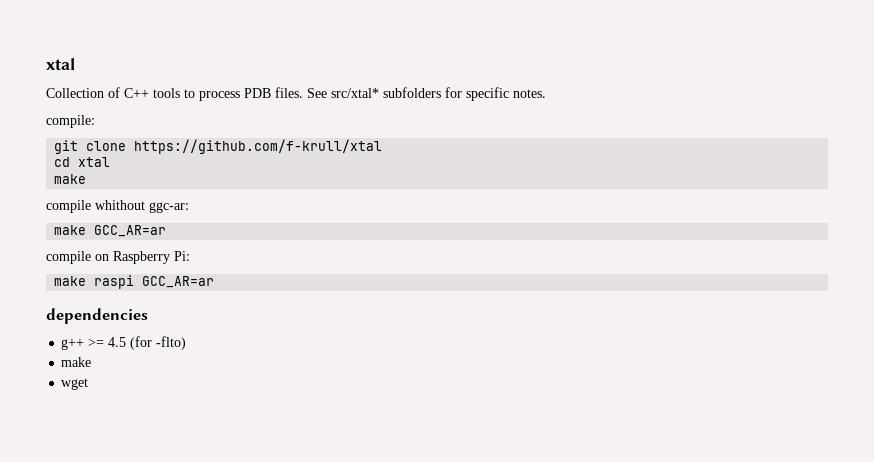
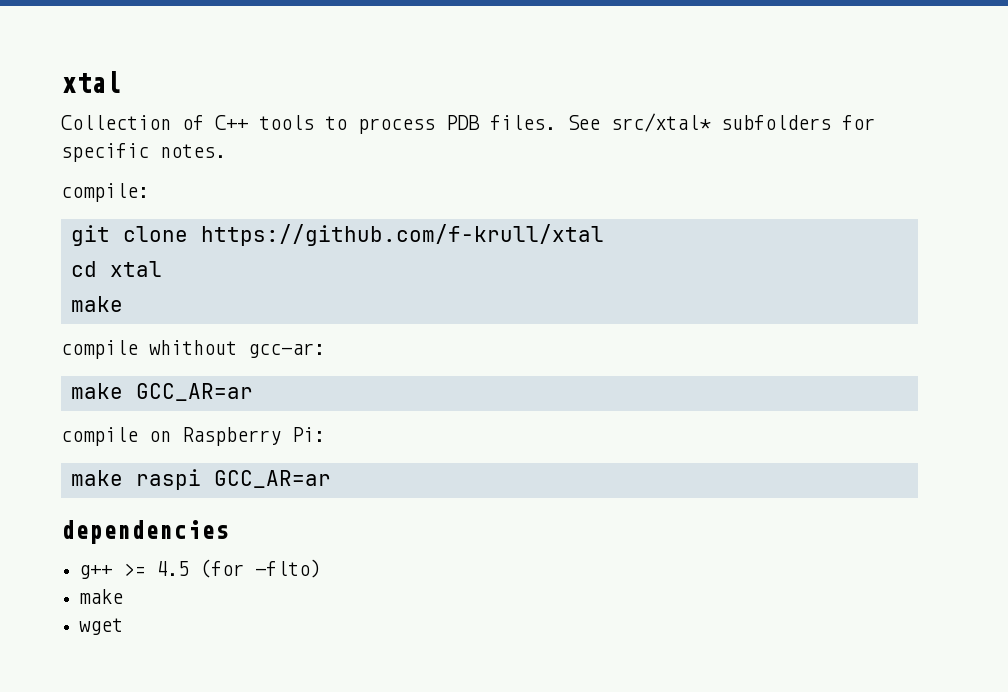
- compile whithout ggc-ar:
+ compile whithout gcc-ar:

